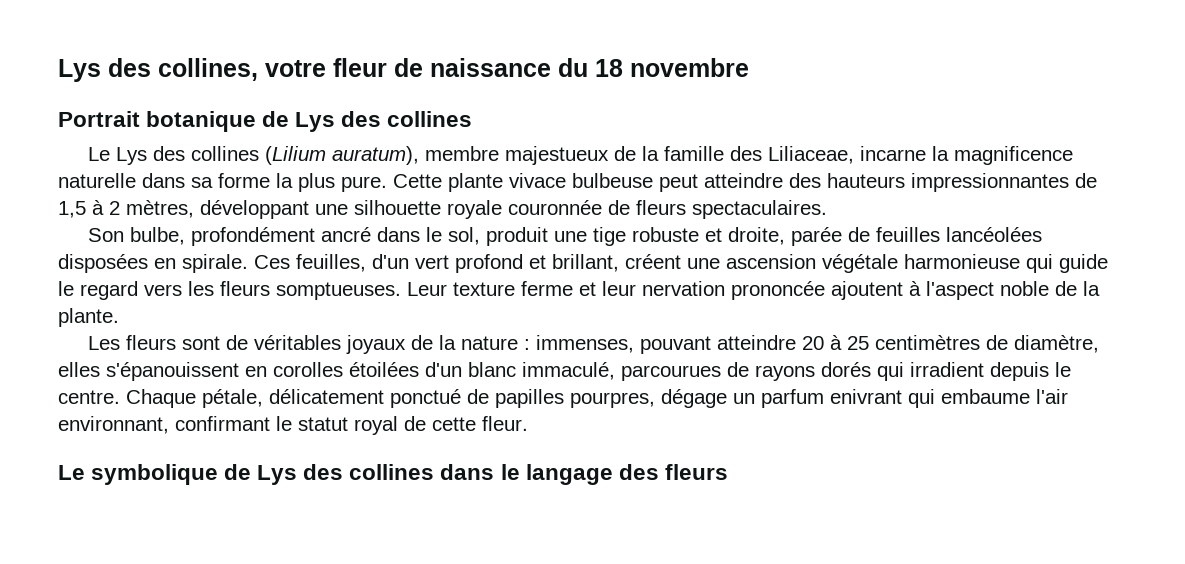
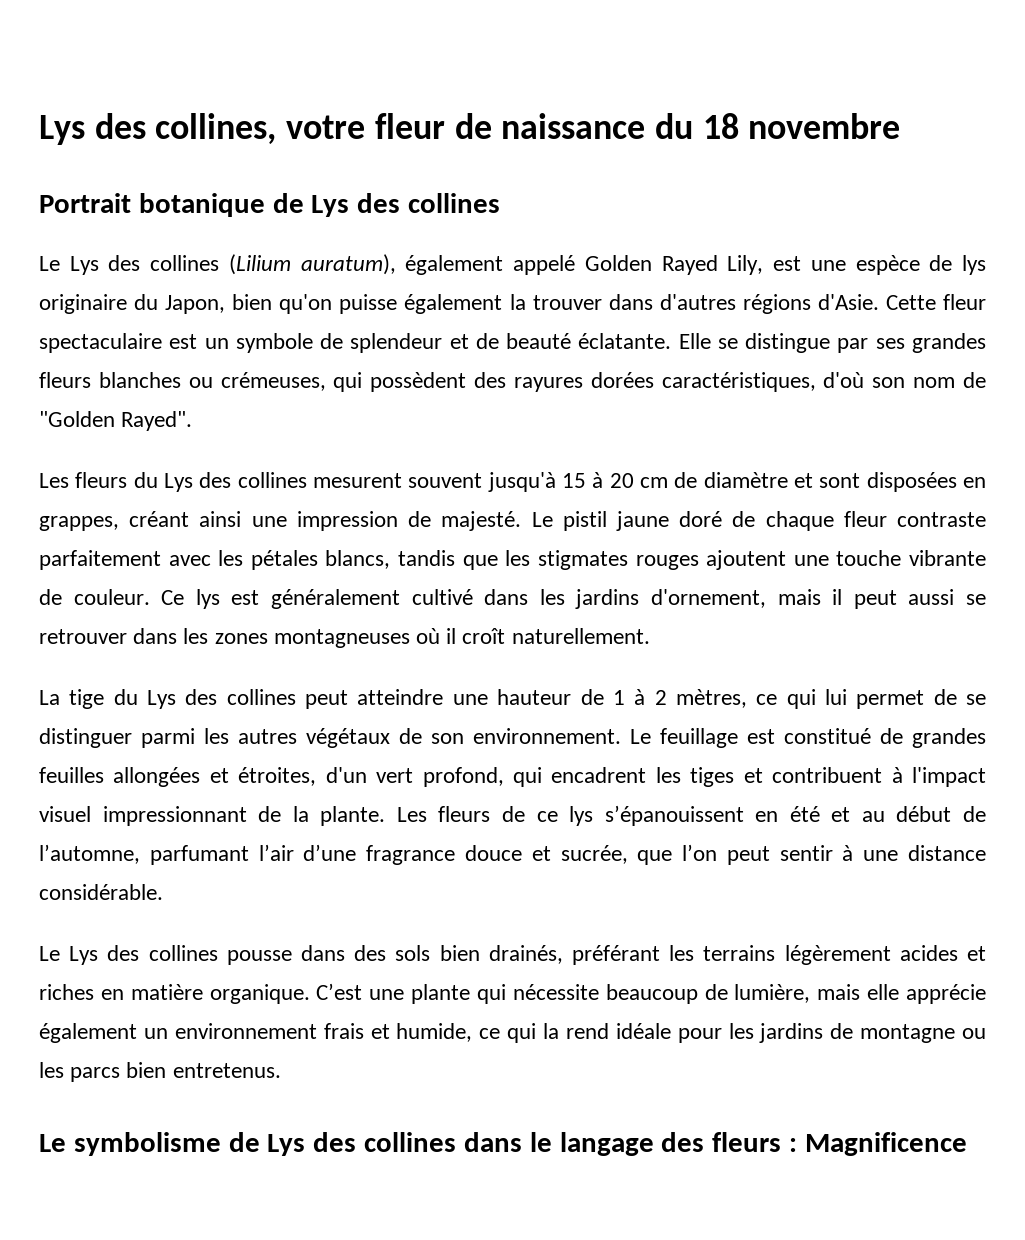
- Le Lys des collines (Lilium auratum), membre majestueux de la famille des Liliaceae, incarne la magnificence naturelle dans sa forme la plus pure. Cette plante vivace bulbeuse peut atteindre des hauteurs impressionnantes de 1,5 à 2 mètres, développant une silhouette royale couronnée de fleurs spectaculaires.
- Son bulbe, profondément ancré dans le sol, produit une tige robuste et droite, parée de feuilles lancéolées disposées en spirale. Ces feuilles, d'un vert profond et brillant, créent une ascension végétale harmonieuse qui guide le regard vers les fleurs somptueuses. Leur texture ferme et leur nervation prononcée ajoutent à l'aspect noble de la plante.
- Les fleurs sont de véritables joyaux de la nature : immenses, pouvant atteindre 20 à 25 centimètres de diamètre, elles s'épanouissent en corolles étoilées d'un blanc immaculé, parcourues de rayons dorés qui irradient depuis le centre. Chaque pétale, délicatement ponctué de papilles pourpres, dégage un parfum enivrant qui embaume l'air environnant, confirmant le statut royal de cette fleur.
- Le symbolique de Lys des collines dans le langage des fleurs
+ Le Lys des collines (Lilium auratum), également appelé Golden Rayed Lily, est une espèce de lys originaire du Japon, bien qu'on puisse également la trouver dans d'autres régions d'Asie. Cette fleur spectaculaire est un symbole de splendeur et de beauté éclatante. Elle se distingue par ses grandes fleurs blanches ou crémeuses, qui possèdent des rayures dorées caractéristiques, d'où son nom de "Golden Rayed".
+ Les fleurs du Lys des collines mesurent souvent jusqu'à 15 à 20 cm de diamètre et sont disposées en grappes, créant ainsi une impression de majesté. Le pistil jaune doré de chaque fleur contraste parfaitement avec les pétales blancs, tandis que les stigmates rouges ajoutent une touche vibrante de couleur. Ce lys est généralement cultivé dans les jardins d'ornement, mais il peut aussi se retrouver dans les zones montagneuses où il croît naturellement.
+ La tige du Lys des collines peut atteindre une hauteur de 1 à 2 mètres, ce qui lui permet de se distinguer parmi les autres végétaux de son environnement. Le feuillage est constitué de grandes feuilles allongées et étroites, d'un vert profond, qui encadrent les tiges et contribuent à l'impact visuel impressionnant de la plante. Les fleurs de ce lys s’épanouissent en été et au début de l’automne, parfumant l’air d’une fragrance douce et sucrée, que l’on peut sentir à une distance considérable.
+ Le Lys des collines pousse dans des sols bien drainés, préférant les terrains légèrement acides et riches en matière organique. C’est une plante qui nécessite beaucoup de lumière, mais elle apprécie également un environnement frais et humide, ce qui la rend idéale pour les jardins de montagne ou les parcs bien entretenus.
+ Le symbolisme de Lys des collines dans le langage des fleurs : Magnificence

